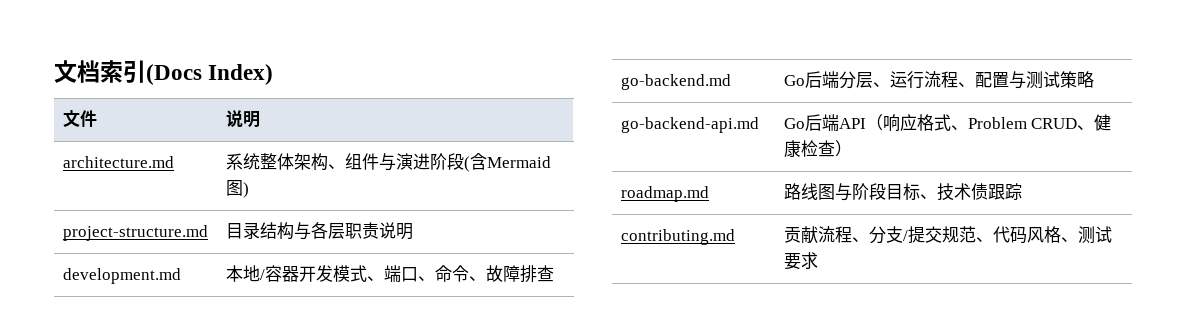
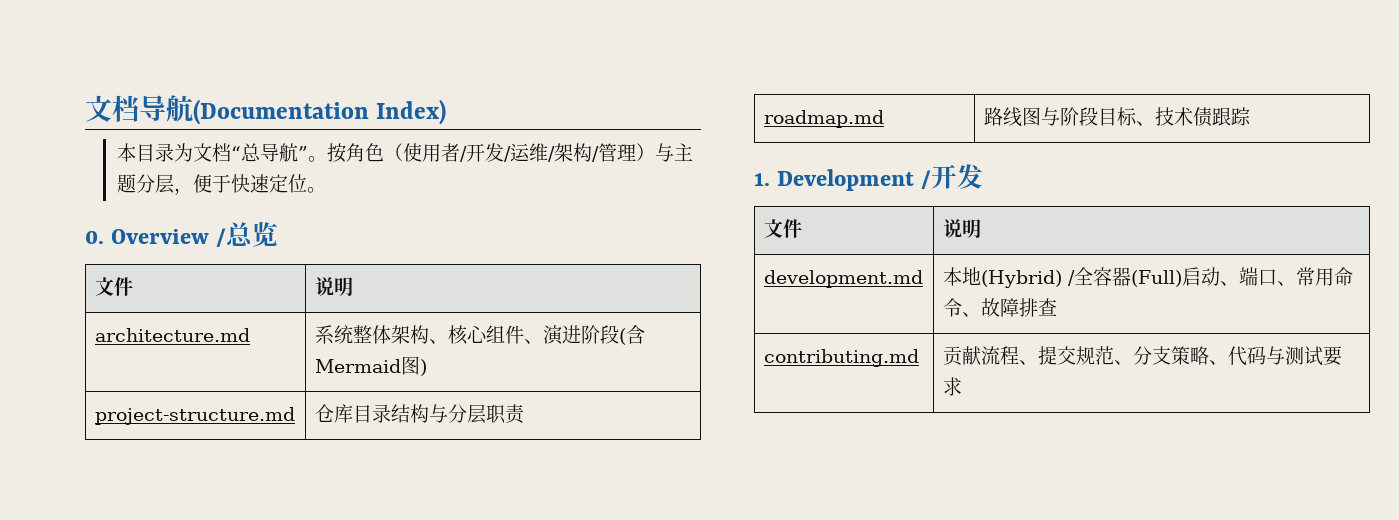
- 文档索引(Docs Index)
+ 文档导航(Documentation Index)
+ 本目录为文档“总导航”。按角色（使用者/开发/运维/架构/管理）与主题分层，便于快速定位。
+ 0. Overview /总览
- architecture.md | 系统整体架构、组件与演进阶段(含Mermaid图)
+ architecture.md | 系统整体架构、核心组件、演进阶段(含Mermaid图)
- project-structure.md | 目录结构与各层职责说明
- development.md | 本地/容器开发模式、端口、命令、故障排查
- go-backend.md | Go后端分层、运行流程、配置与测试策略
- go-backend-api.md | Go后端API（响应格式、Problem CRUD、健康检查）
+ project-structure.md | 仓库目录结构与分层职责
+ 1. Development /开发
+ 文件 | 说明
+ development.md | 本地(Hybrid) /全容器(Full)启动、端口、常用命令、故障排查
- contributing.md | 贡献流程、分支/提交规范、代码风格、测试要求
+ contributing.md | 贡献流程、提交规范、分支策略、代码与测试要求

